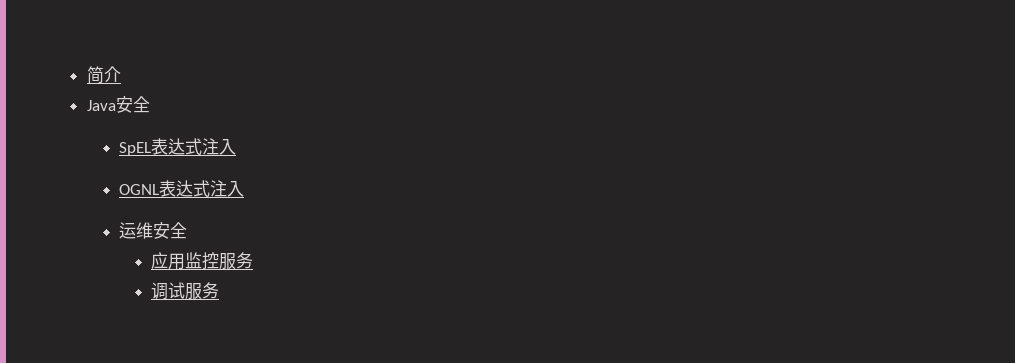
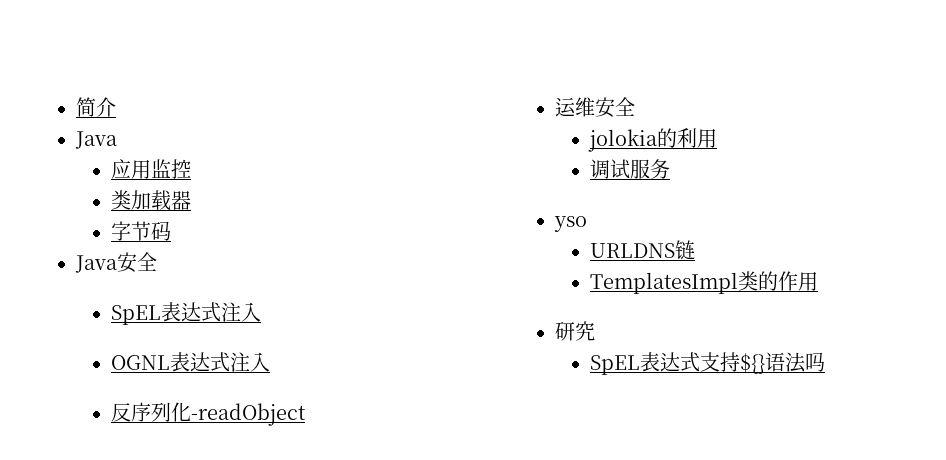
  简介
+ Java
+ 应用监控
+ 类加载器
+ 字节码
+ 反序列化-readObject
- 应用监控服务
+ jolokia的利用
+ yso
+ URLDNS链
+ TemplatesImpl类的作用
+ 研究
+ SpEL表达式支持${}语法吗

